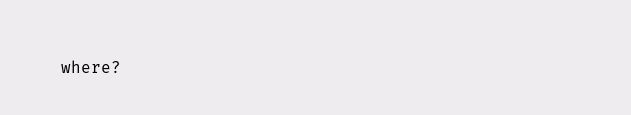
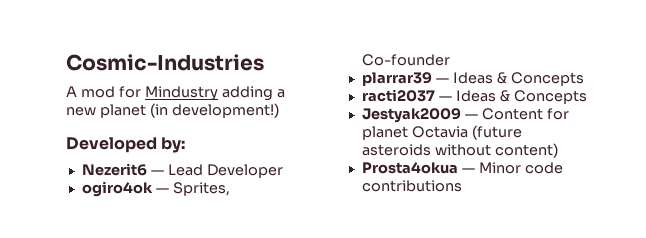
- where?
+ Cosmic-Industries
+ A mod for Mindustry adding a new planet (in development!)
+ Developed by:
+ Nezerit6 — Lead Developer
+ ogiro4ok — Sprites, Co-founder
+ plarrar39 — Ideas & Concepts
+ racti2037 — Ideas & Concepts
+ Jestyak2009 — Content for planet Octavia (future asteroids without content)
+ Prosta4okua — Minor code contributions

